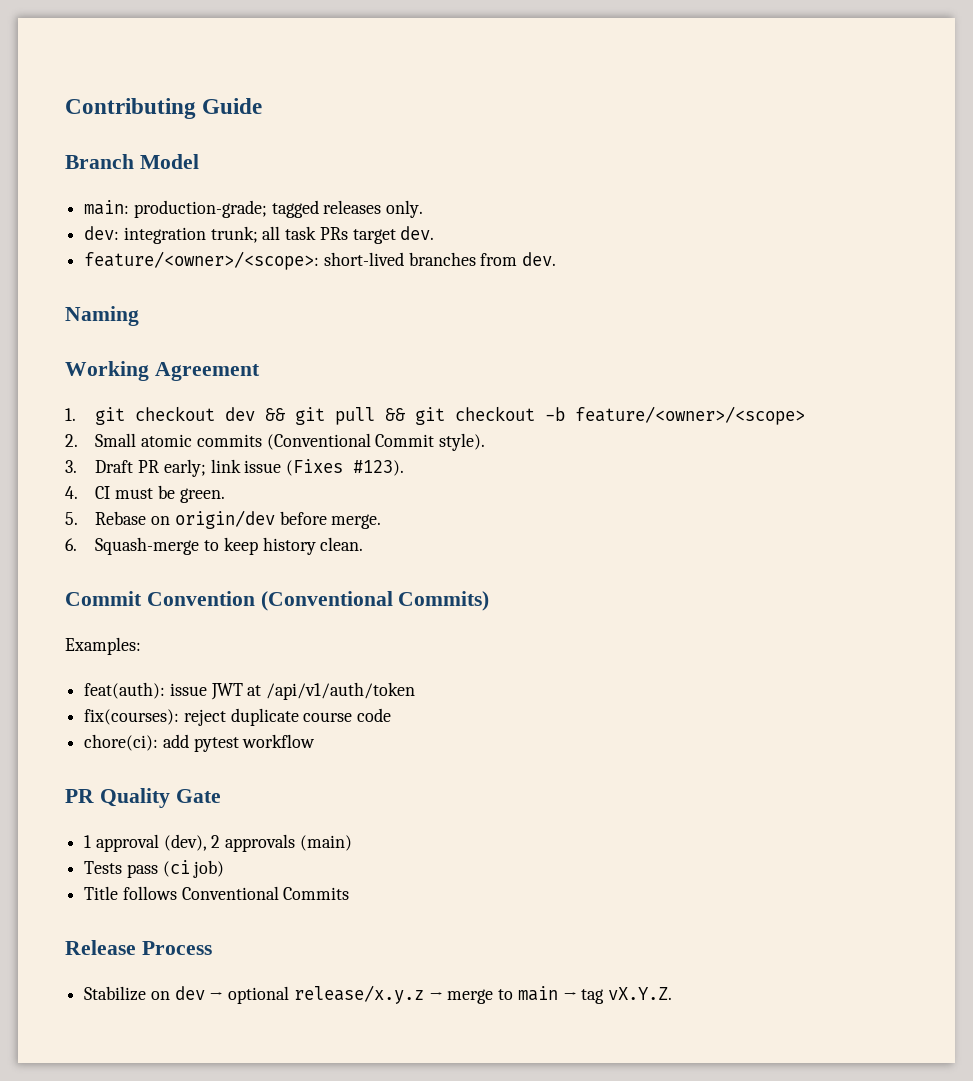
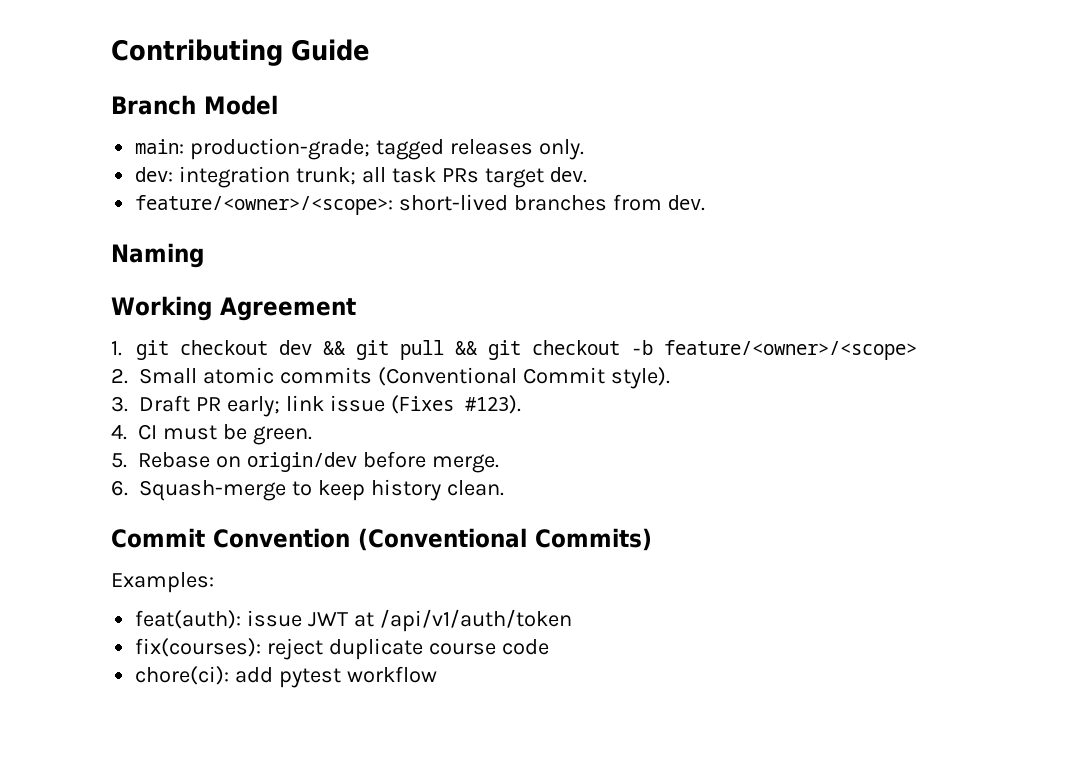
- PR Quality Gate
- 1 approval (dev), 2 approvals (main)
- Tests pass (ci job)
- Title follows Conventional Commits
- Release Process
- Stabilize on dev → optional release/x.y.z → merge to main → tag vX.Y.Z.

